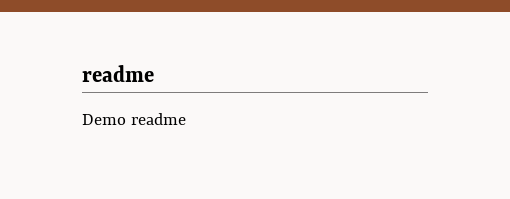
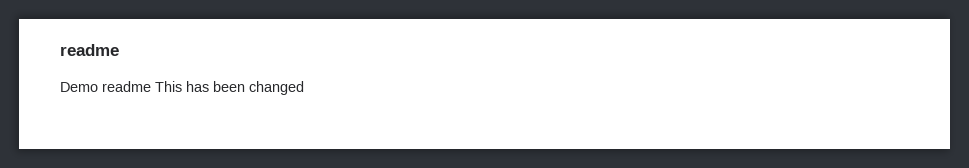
- Demo readme
+ Demo readme This has been changed

